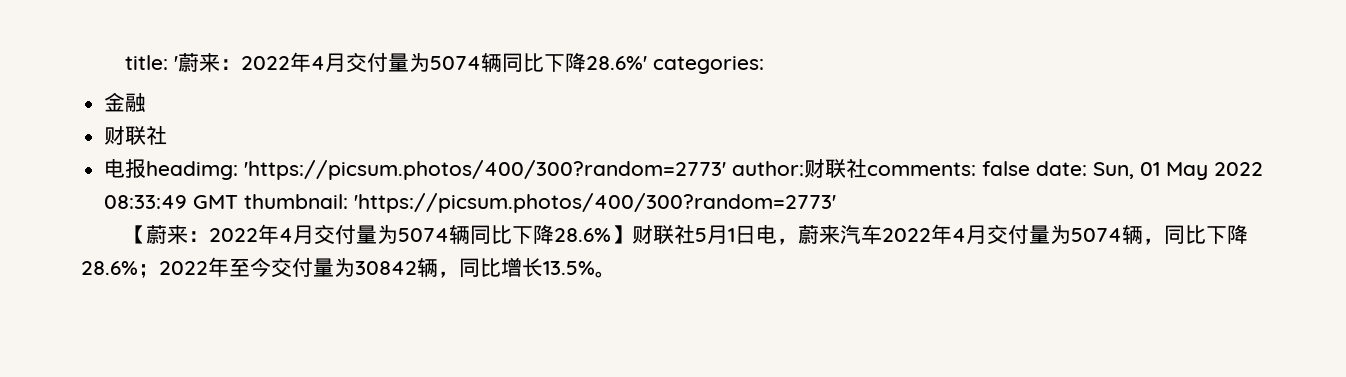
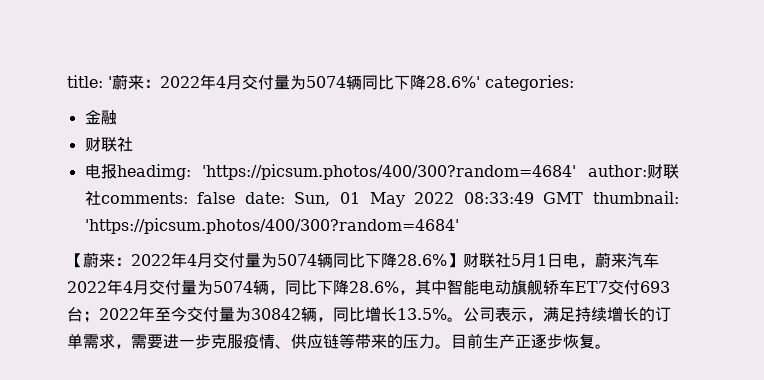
- 电报headimg: 'https://picsum.photos/400/300?random=2773' author:财联社comments: false date: Sun, 01 May 2022 08:33:49 GMT thumbnail: 'https://picsum.photos/400/300?random=2773'
+ 电报headimg: 'https://picsum.photos/400/300?random=4684' author:财联社comments: false date: Sun, 01 May 2022 08:33:49 GMT thumbnail: 'https://picsum.photos/400/300?random=4684'
- 【蔚来：2022年4月交付量为5074辆同比下降28.6%】财联社5月1日电，蔚来汽车2022年4月交付量为5074辆，同比下降28.6%；2022年至今交付量为30842辆，同比增长13.5%。
+ 【蔚来：2022年4月交付量为5074辆同比下降28.6%】财联社5月1日电，蔚来汽车2022年4月交付量为5074辆，同比下降28.6%，其中智能电动旗舰轿车ET7交付693台；2022年至今交付量为30842辆，同比增长13.5%。
+ 公司表示，满足持续增长的订单需求，需要进一步克服疫情、供应链等带来的压力。目前生产正逐步恢复。

